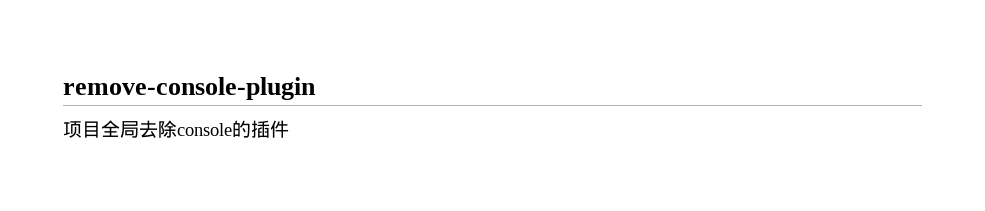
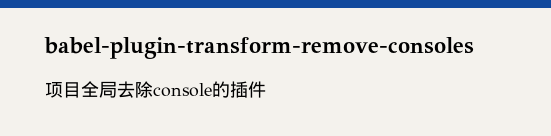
- remove-console-plugin
+ babel-plugin-transform-remove-consoles

